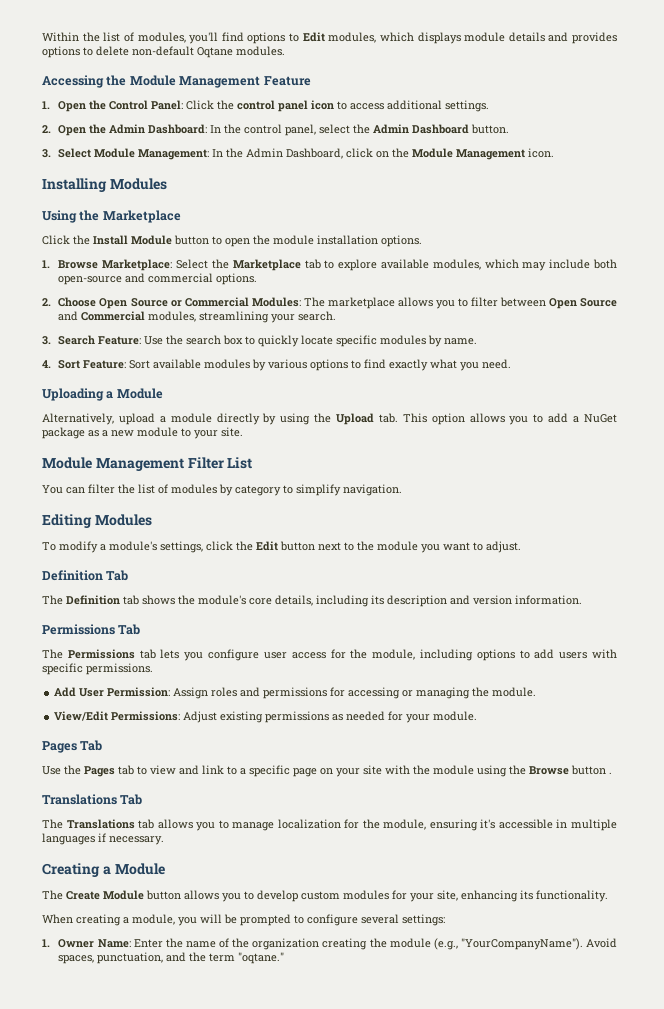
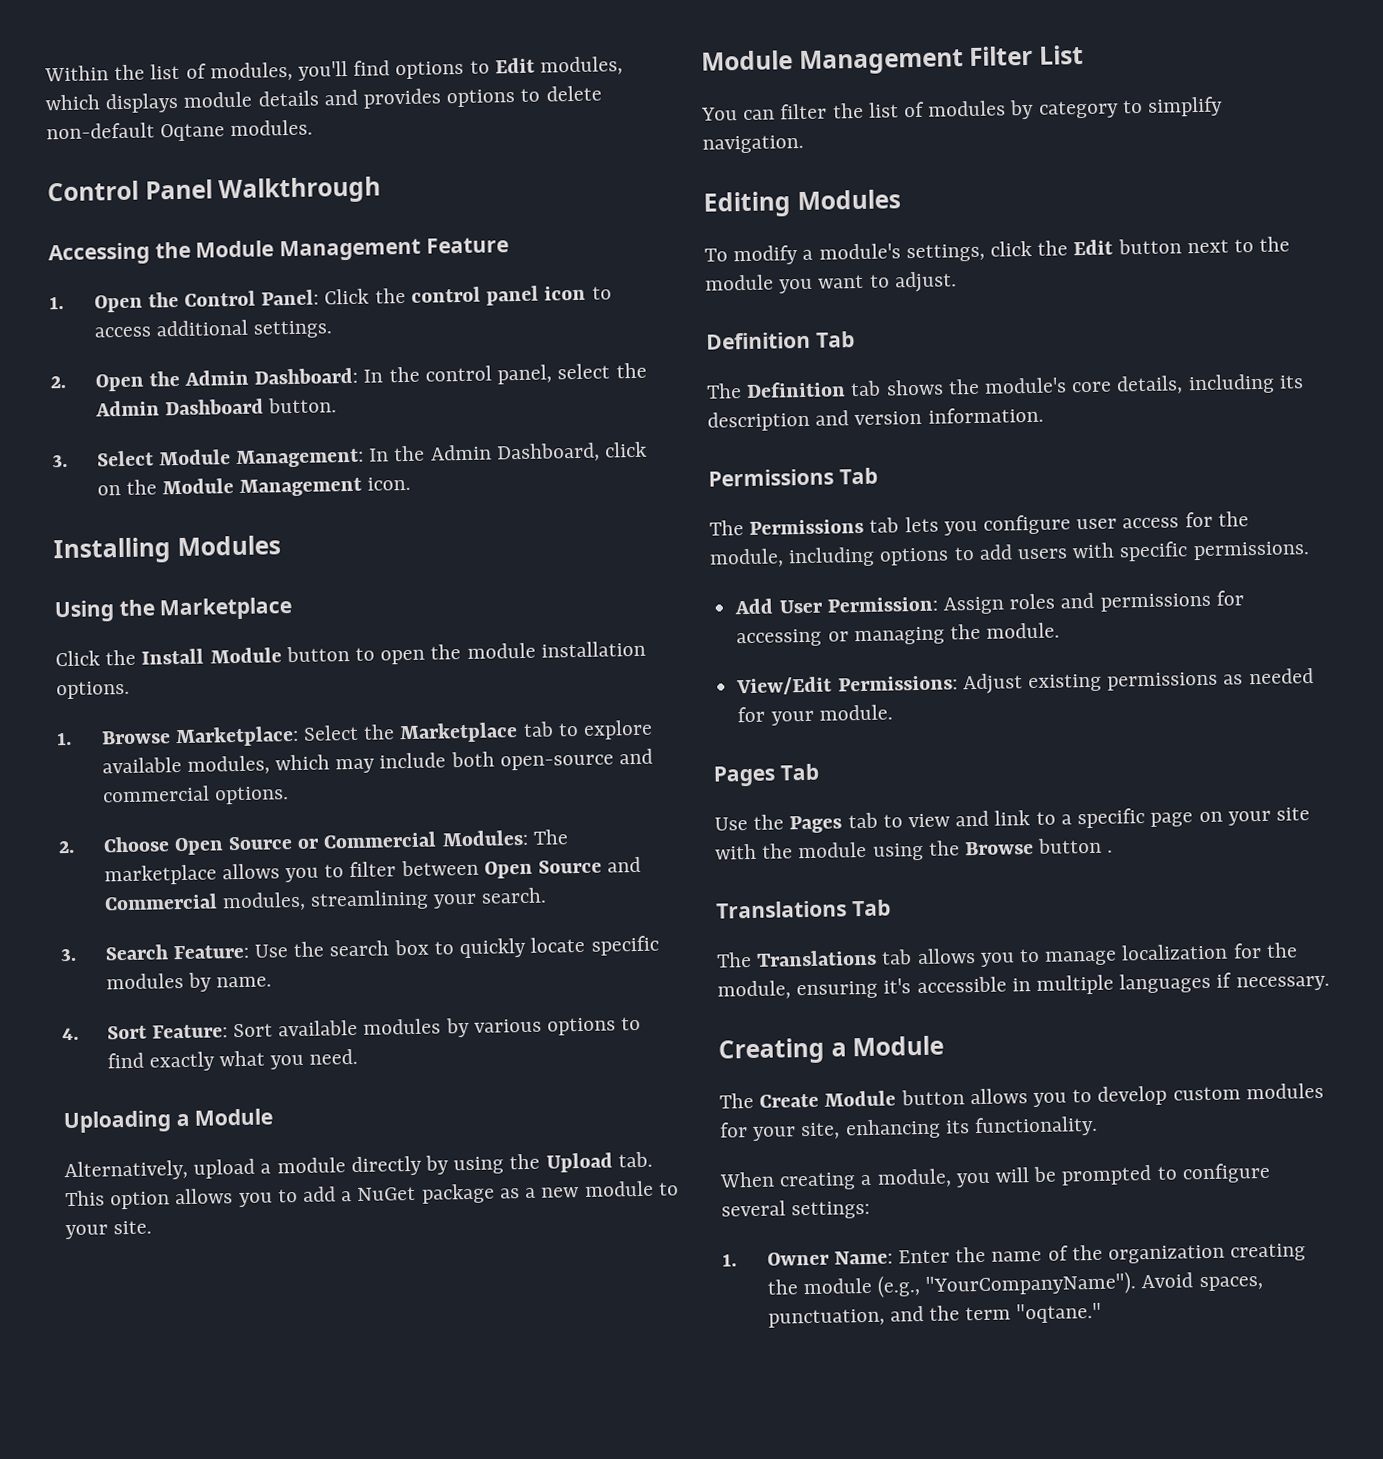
+ Control Panel Walkthrough

